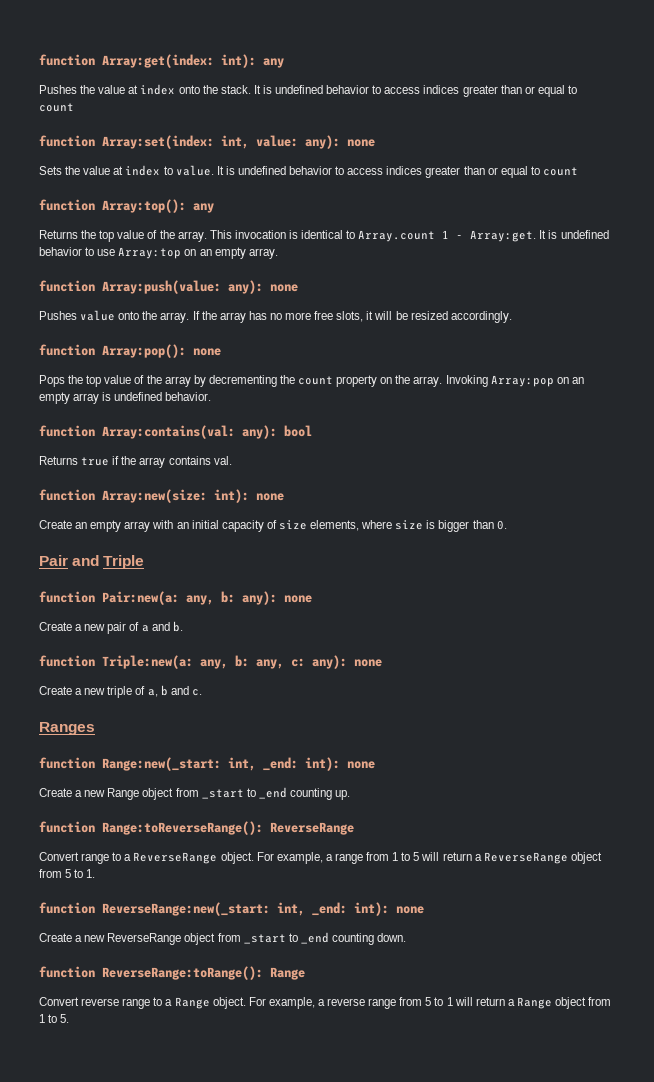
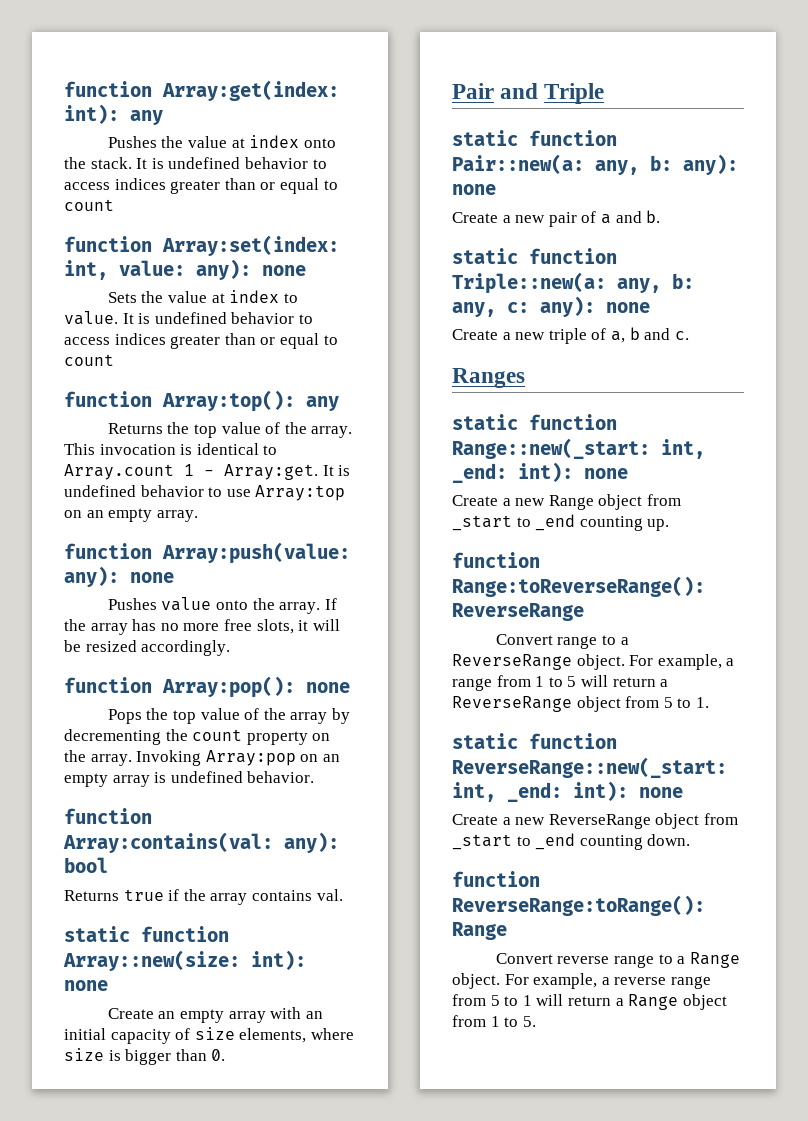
- function Array:new(size: int): none
+ static function Array::new(size: int): none
- function Pair:new(a: any, b: any): none
+ static function Pair::new(a: any, b: any): none
- function Triple:new(a: any, b: any, c: any): none
+ static function Triple::new(a: any, b: any, c: any): none
- function Range:new(_start: int, _end: int): none
+ static function Range::new(_start: int, _end: int): none
- function ReverseRange:new(_start: int, _end: int): none
+ static function ReverseRange::new(_start: int, _end: int): none

